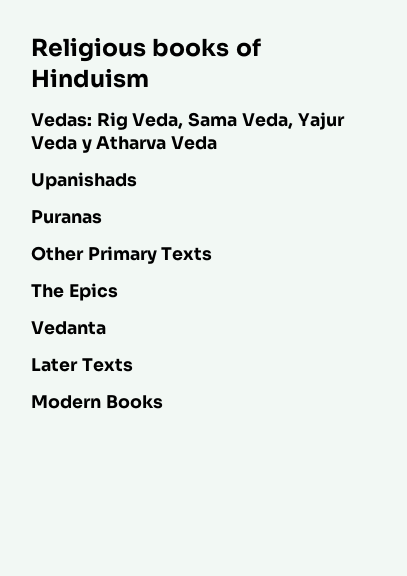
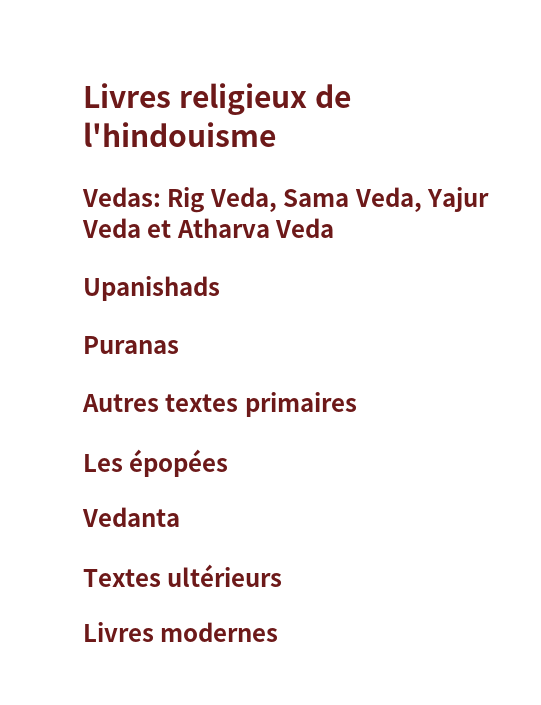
- Religious books of Hinduism
+ Livres religieux de l'hindouisme
- Vedas: Rig Veda, Sama Veda, Yajur Veda y Atharva Veda
+ Vedas: Rig Veda, Sama Veda, Yajur Veda et Atharva Veda
- Other Primary Texts
- The Epics
+ Autres textes primaires
+ Les épopées
  Vedanta
- Later Texts
- Modern Books
+ Textes ultérieurs
+ Livres modernes

